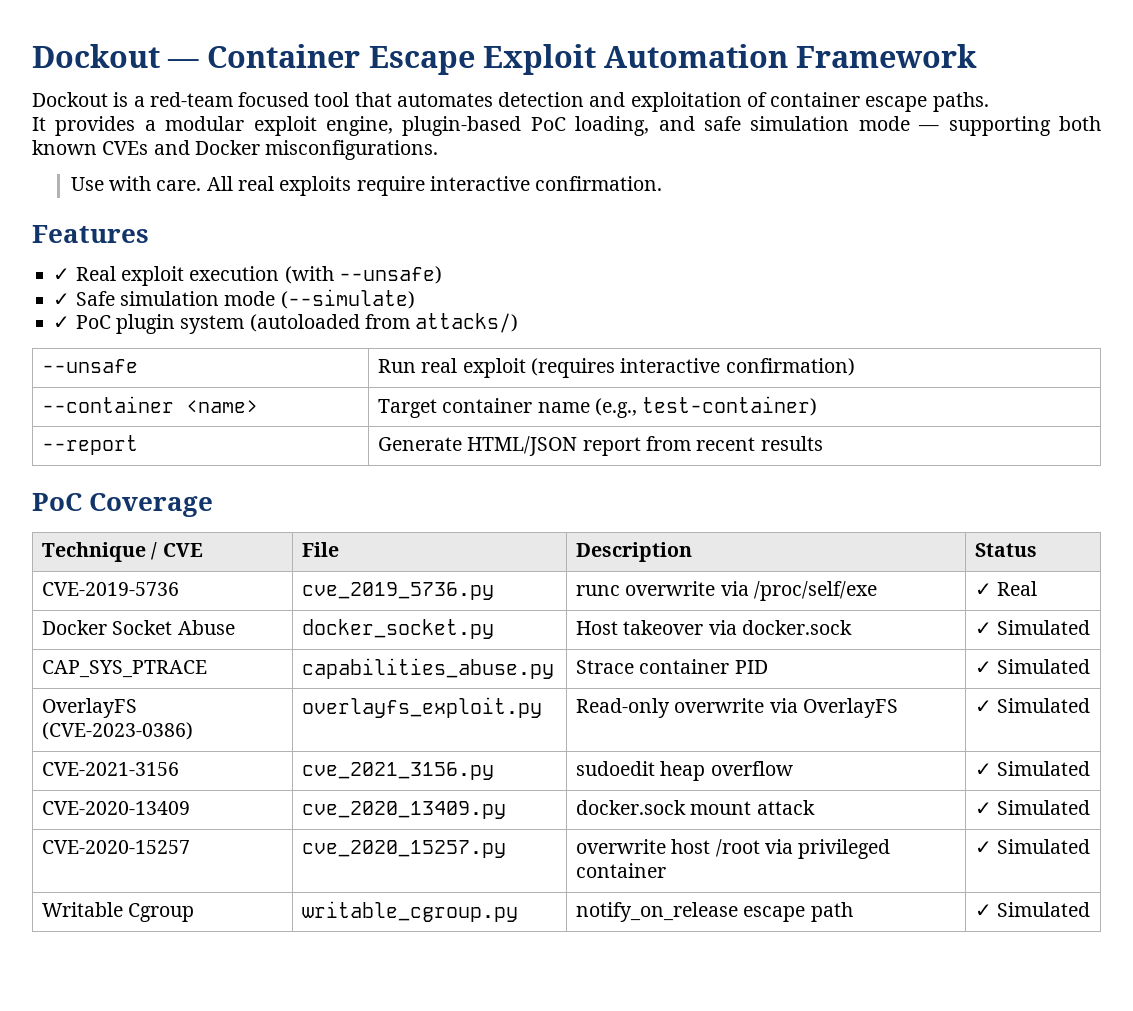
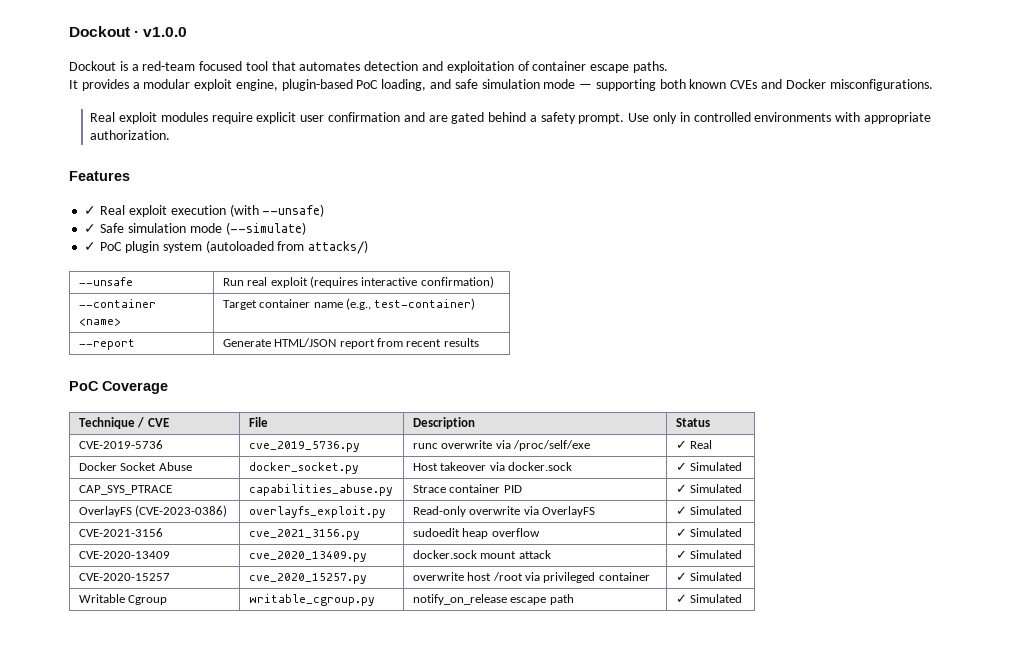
- Dockout — Container Escape Exploit Automation Framework
+ Dockout · v1.0.0
- Use with care. All real exploits require interactive confirmation.
+ Real exploit modules require explicit user confirmation and are gated behind a safety prompt. Use only in controlled environments with appropriate authorization.

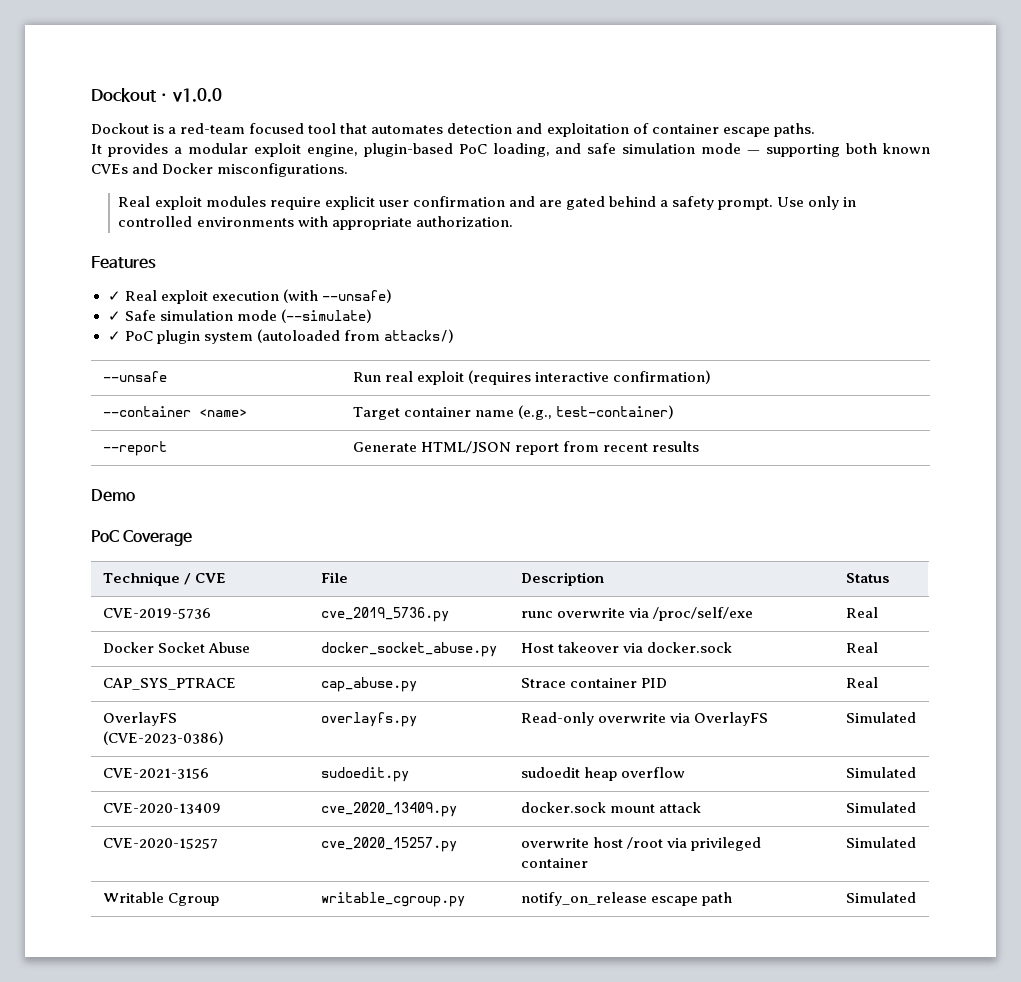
+ Demo
- CVE-2019-5736 | cve_2019_5736.py | runc overwrite via /proc/self/exe | ✓ Real
+ CVE-2019-5736 | cve_2019_5736.py | runc overwrite via /proc/self/exe | Real
- Docker Socket Abuse | docker_socket.py | Host takeover via docker.sock | ✓ Simulated
+ Docker Socket Abuse | docker_socket_abuse.py | Host takeover via docker.sock | Real
- CAP_SYS_PTRACE | capabilities_abuse.py | Strace container PID | ✓ Simulated
+ CAP_SYS_PTRACE | cap_abuse.py | Strace container PID | Real
- OverlayFS (CVE-2023-0386) | overlayfs_exploit.py | Read-only overwrite via OverlayFS | ✓ Simulated
+ OverlayFS (CVE-2023-0386) | overlayfs.py | Read-only overwrite via OverlayFS | Simulated
- CVE-2021-3156 | cve_2021_3156.py | sudoedit heap overflow | ✓ Simulated
+ CVE-2021-3156 | sudoedit.py | sudoedit heap overflow | Simulated
- CVE-2020-13409 | cve_2020_13409.py | docker.sock mount attack | ✓ Simulated
+ CVE-2020-13409 | cve_2020_13409.py | docker.sock mount attack | Simulated
- CVE-2020-15257 | cve_2020_15257.py | overwrite host /root via privileged container | ✓ Simulated
+ CVE-2020-15257 | cve_2020_15257.py | overwrite host /root via privileged container | Simulated
- Writable Cgroup | writable_cgroup.py | notify_on_release escape path | ✓ Simulated
+ Writable Cgroup | writable_cgroup.py | notify_on_release escape path | Simulated

